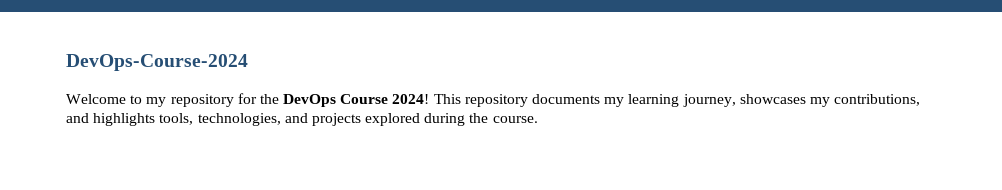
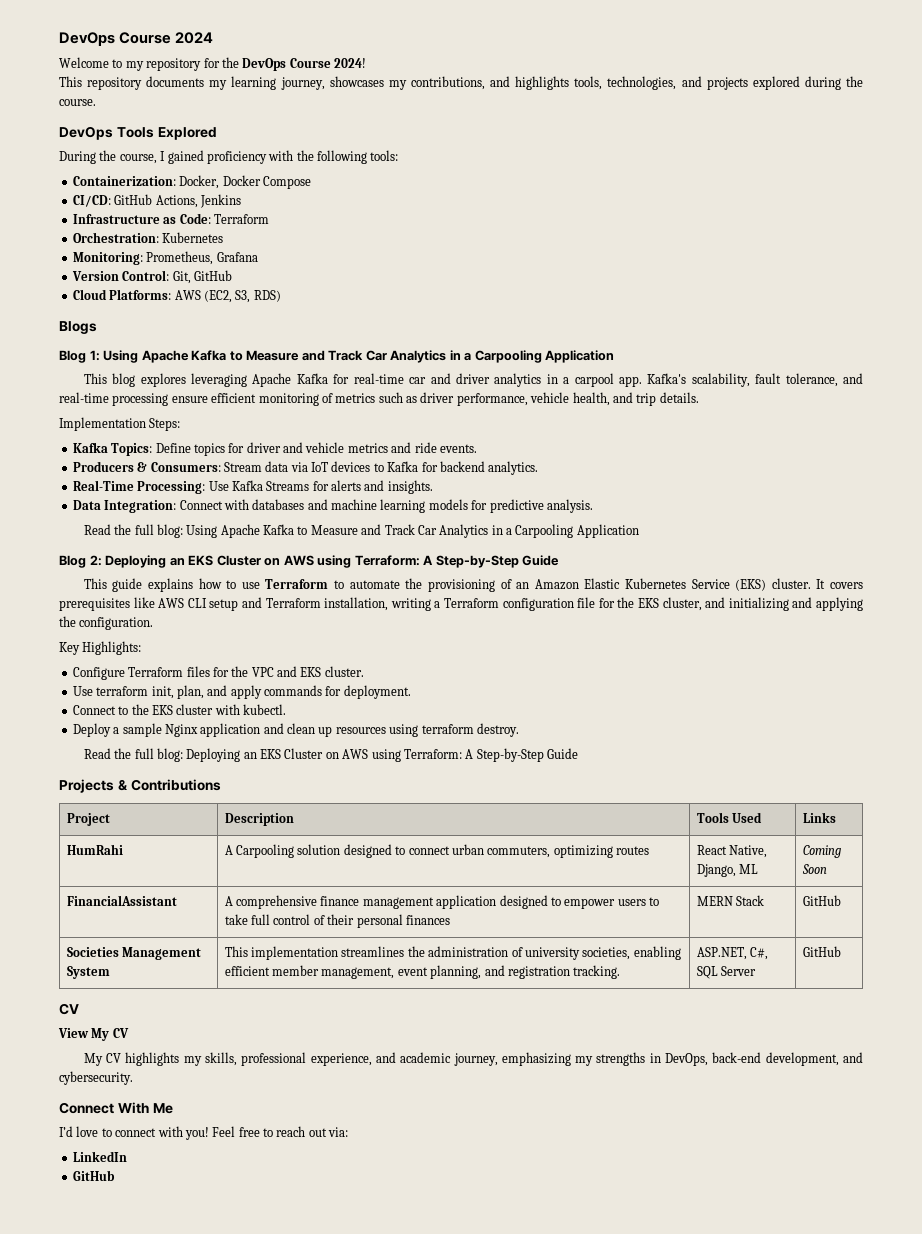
- DevOps-Course-2024
+ DevOps Course 2024
- Welcome to my repository for the DevOps Course 2024! This repository documents my learning journey, showcases my contributions, and highlights tools, technologies, and projects explored during the course.
+ Welcome to my repository for the DevOps Course 2024!
+ This repository documents my learning journey, showcases my contributions, and highlights tools, technologies, and projects explored during the course.
+ DevOps Tools Explored
+ During the course, I gained proficiency with the following tools:
+ Containerization: Docker, Docker Compose
+ CI/CD: GitHub Actions, Jenkins
+ Infrastructure as Code: Terraform
+ Orchestration: Kubernetes
+ Monitoring: Prometheus, Grafana
+ Version Control: Git, GitHub
+ Cloud Platforms: AWS (EC2, S3, RDS)
+ Blogs
+ Blog 1: Using Apache Kafka to Measure and Track Car Analytics in a Carpooling Application
+ This blog explores leveraging Apache Kafka for real-time car and driver analytics in a carpool app. Kafka's scalability, fault tolerance, and real-time processing ensure efficient monitoring of metrics such as driver performance, vehicle health, and trip details.
+ Implementation Steps:
+ Kafka Topics: Define topics for driver and vehicle metrics and ride events.
+ Producers & Consumers: Stream data via IoT devices to Kafka for backend analytics.
+ Real-Time Processing: Use Kafka Streams for alerts and insights.
+ Data Integration: Connect with databases and machine learning models for predictive analysis.
+ Read the full blog: Using Apache Kafka to Measure and Track Car Analytics in a Carpooling Application
+ Blog 2: Deploying an EKS Cluster on AWS using Terraform: A Step-by-Step Guide
+ This guide explains how to use Terraform to automate the provisioning of an Amazon Elastic Kubernetes Service (EKS) cluster. It covers prerequisites like AWS CLI setup and Terraform installation, writing a Terraform configuration file for the EKS cluster, and initializing and applying the configuration.
+ Key Highlights:
+ Configure Terraform files for the VPC and EKS cluster.
+ Use terraform init, plan, and apply commands for deployment.
+ Connect to the EKS cluster with kubectl.
+ Deploy a sample Nginx application and clean up resources using terraform destroy.
+ Read the full blog: Deploying an EKS Cluster on AWS using Terraform: A Step-by-Step Guide
+ Projects & Contributions
+ Project | Description | Tools Used | Links
+ HumRahi | A Carpooling solution designed to connect urban commuters, optimizing routes | React Native, Django, ML | Coming Soon
+ FinancialAssistant | A comprehensive finance management application designed to empower users to take full control of their personal finances | MERN Stack | GitHub
+ Societies Management System | This implementation streamlines the administration of university societies, enabling efficient member management, event planning, and registration tracking. | ASP.NET, C#, SQL Server | GitHub
+ CV
+ View My CV
+ My CV highlights my skills, professional experience, and academic journey, emphasizing my strengths in DevOps, back-end development, and cybersecurity.
+ Connect With Me
+ I’d love to connect with you! Feel free to reach out via:
+ LinkedIn
+ GitHub

